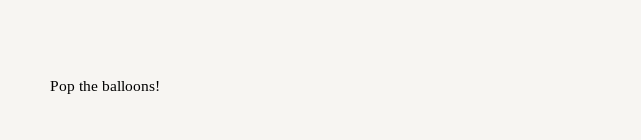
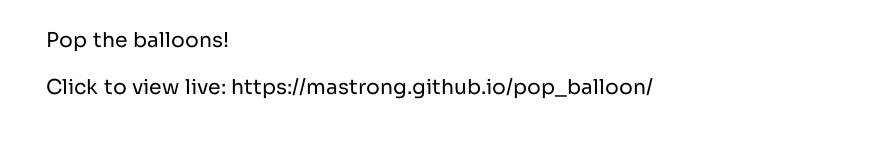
+ Click to view live: https://mastrong.github.io/pop_balloon/

